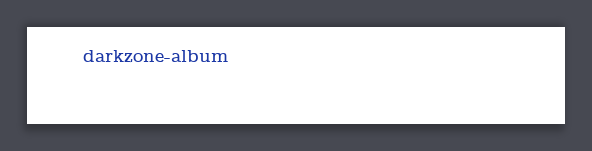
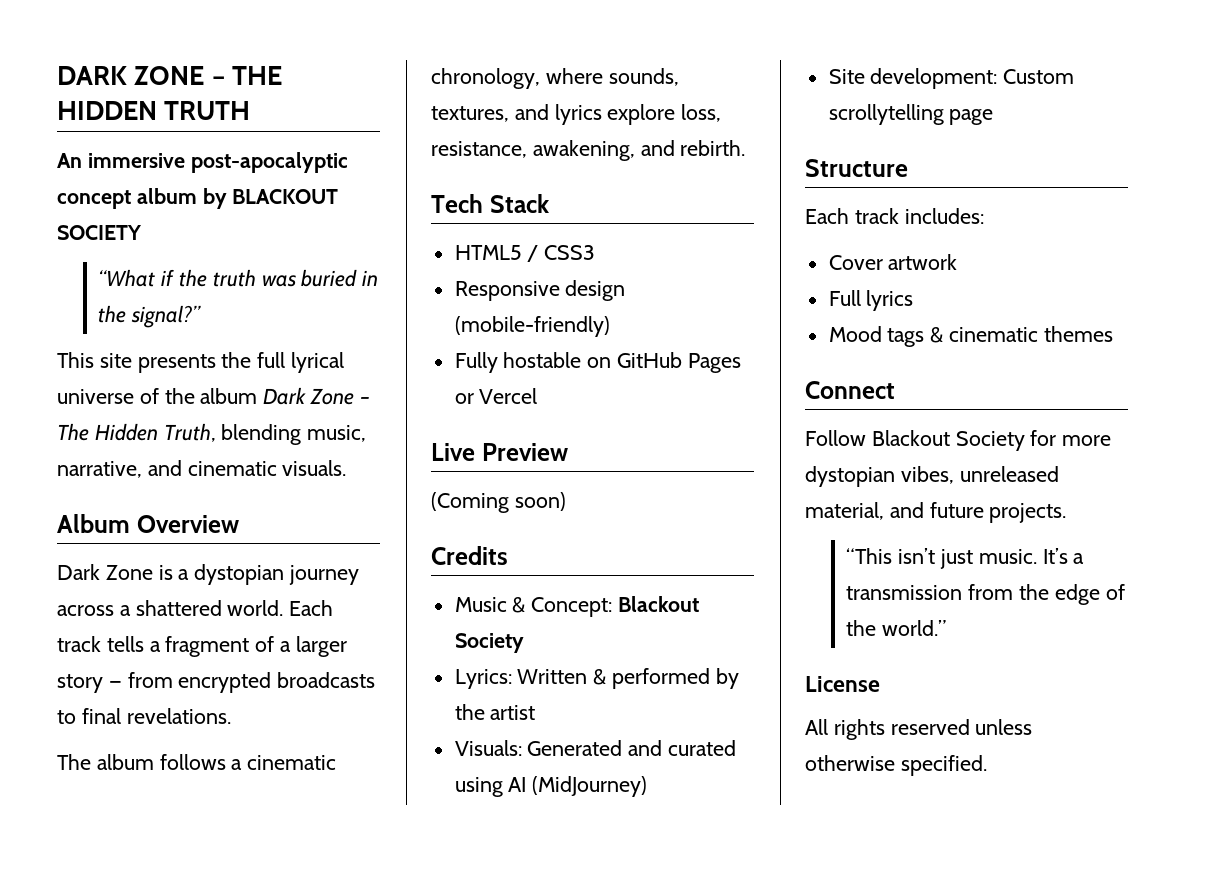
- darkzone-album
+ DARK ZONE – THE HIDDEN TRUTH
+ An immersive post-apocalyptic concept album by BLACKOUT SOCIETY
+ “What if the truth was buried in the signal?”
+ This site presents the full lyrical universe of the album Dark Zone – The Hidden Truth, blending music, narrative, and cinematic visuals.
+ Album Overview
+ Dark Zone is a dystopian journey across a shattered world. Each track tells a fragment of a larger story — from encrypted broadcasts to final revelations.
+ The album follows a cinematic chronology, where sounds, textures, and lyrics explore loss, resistance, awakening, and rebirth.
+ Tech Stack
+ HTML5 / CSS3
+ Responsive design (mobile-friendly)
+ Fully hostable on GitHub Pages or Vercel
+ Live Preview
+ (Coming soon)
+ Credits
+ Music & Concept: Blackout Society
+ Lyrics: Written & performed by the artist
+ Visuals: Generated and curated using AI (MidJourney)
+ Site development: Custom scrollytelling page
+ Structure
+ Each track includes:
+ Cover artwork
+ Full lyrics
+ Mood tags & cinematic themes
+ Connect
+ Follow Blackout Society for more dystopian vibes, unreleased material, and future projects.
+ “This isn’t just music. It’s a transmission from the edge of the world.”
+ License
+ All rights reserved unless otherwise specified.

